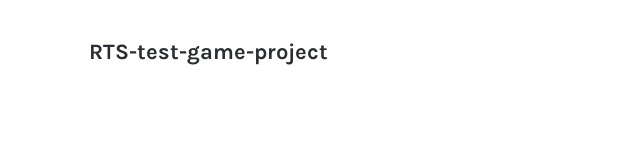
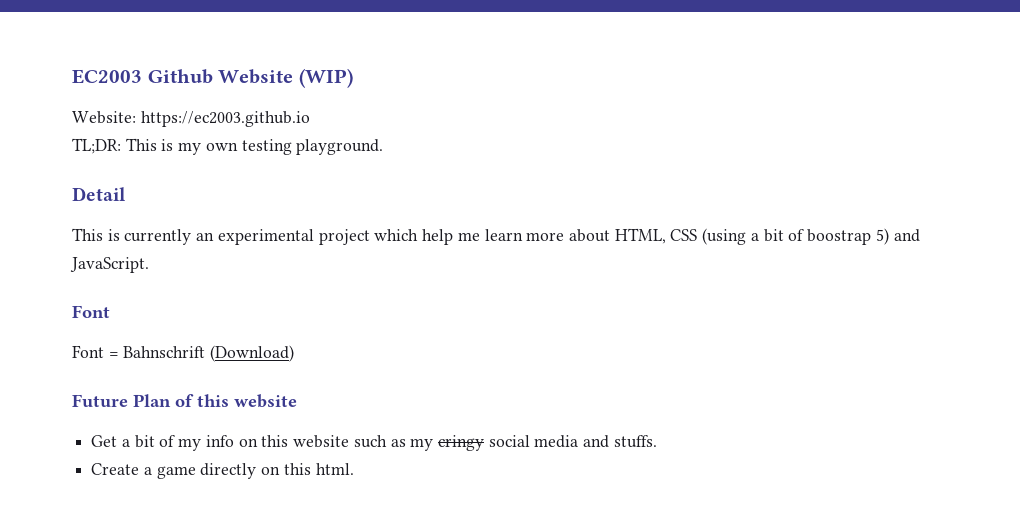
- RTS-test-game-project
+ EC2003 Github Website (WIP)
+ Website: https://ec2003.github.io
+ TL;DR: This is my own testing playground.
+ Detail
+ This is currently an experimental project which help me learn more about HTML, CSS (using a bit of boostrap 5) and JavaScript.
+ Font
+ Font = Bahnschrift (Download)
+ Future Plan of this website
+ Get a bit of my info on this website such as my cringy social media and stuffs.
+ Create a game directly on this html.

